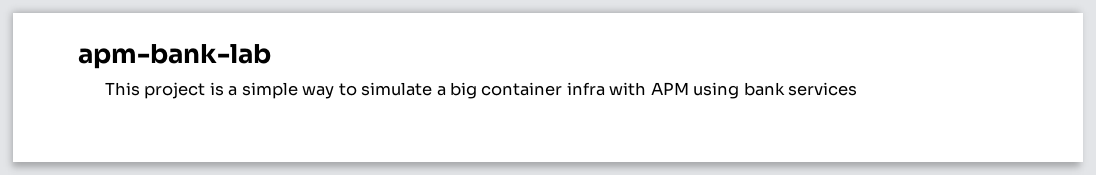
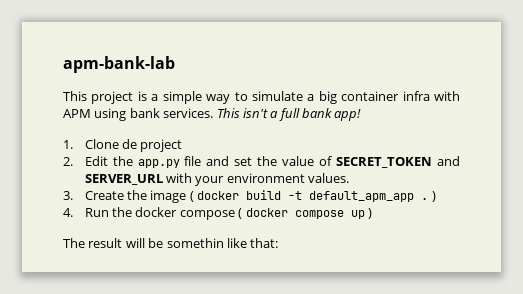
- This project is a simple way to simulate a big container infra with APM using bank services
+ This project is a simple way to simulate a big container infra with APM using bank services. This isn't a full bank app!
+ 1. Clone de project
+ 2. Edit the app.py file and set the value of SECRET_TOKEN and SERVER_URL with your environment values.
+ 3. Create the image ( docker build -t default_apm_app . )
+ 4. Run the docker compose ( docker compose up )
+ The result will be somethin like that:

